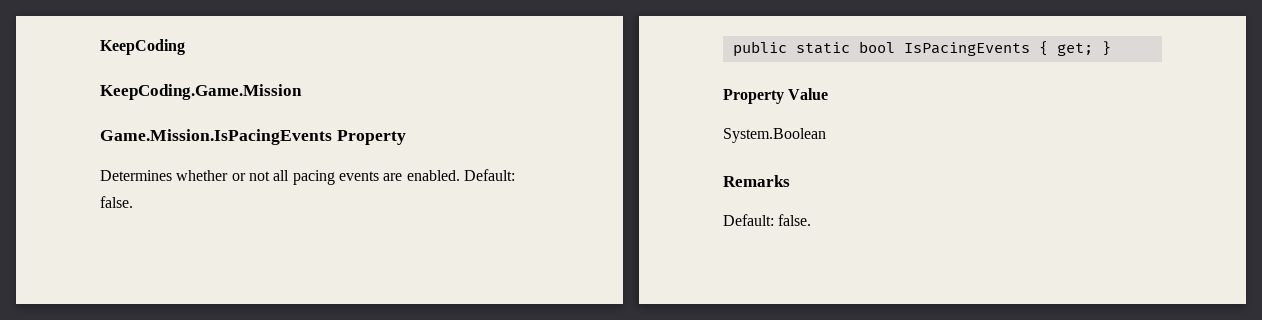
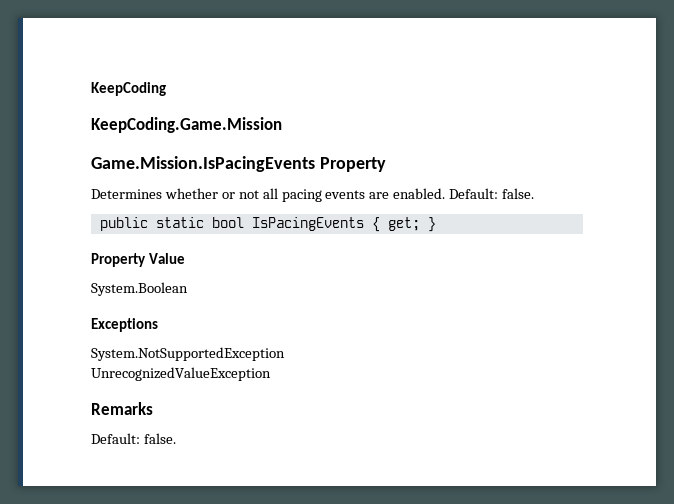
+ Exceptions
+ System.NotSupportedException
+ UnrecognizedValueException

